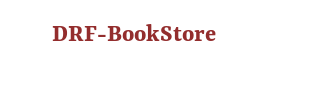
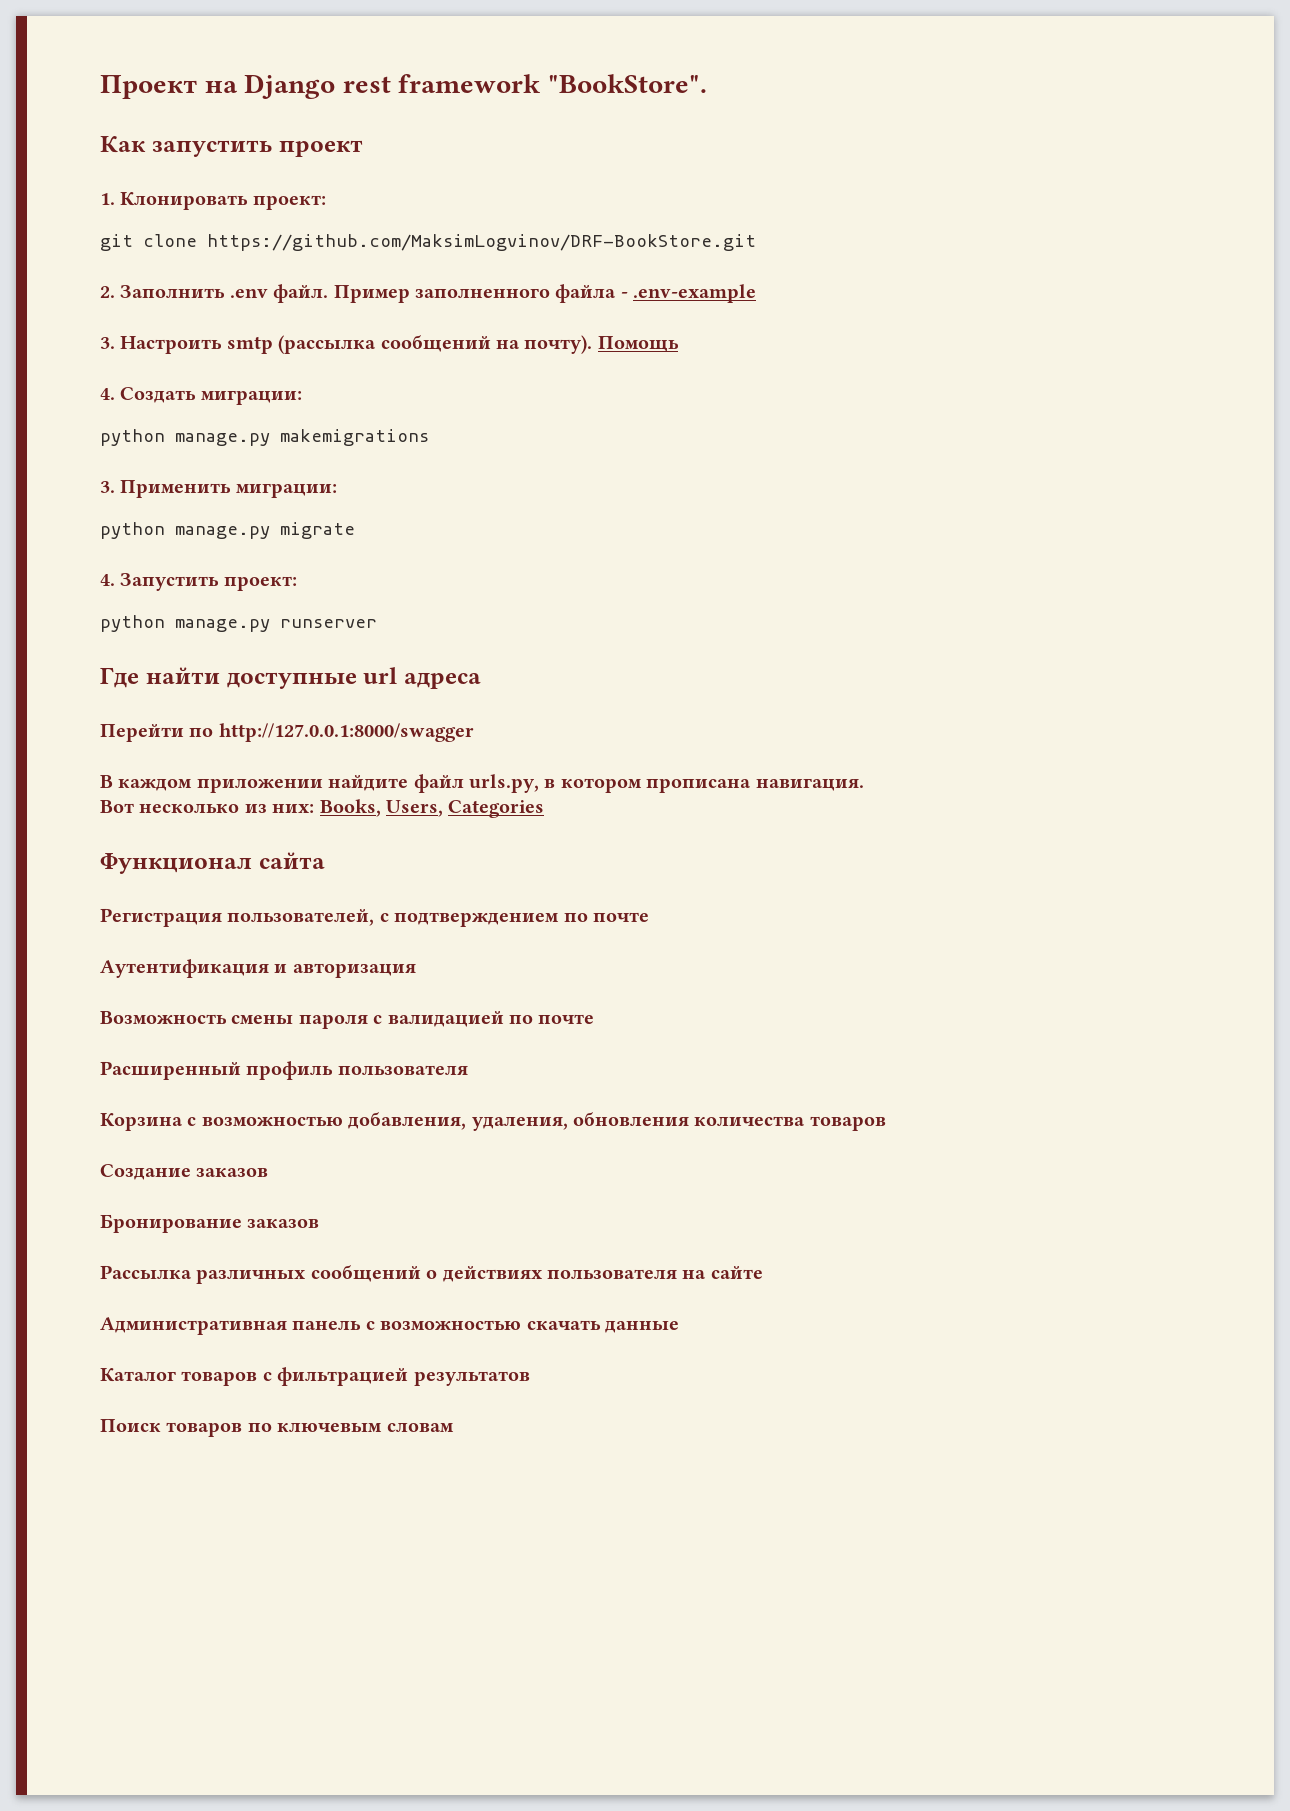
- DRF-BookStore
+ Проект на Django rest framework "BookStore".
+ Как запустить проект
+ 1. Клонировать проект:
+ git clone https://github.com/MaksimLogvinov/DRF-BookStore.git
+ 2. Заполнить .env файл. Пример заполненного файла - .env-example
+ 3. Настроить smtp (рассылка сообщений на почту). Помощь
+ 4. Создать миграции:
+ python manage.py makemigrations
+ 3. Применить миграции:
+ python manage.py migrate
+ 4. Запустить проект:
+ python manage.py runserver
+ Где найти доступные url адреса
+ Перейти по http://127.0.0.1:8000/swagger
+ В каждом приложении найдите файл urls.py, в котором прописана навигация.
+ Вот несколько из них: Books, Users, Categories
+ Функционал сайта
+ Регистрация пользователей, с подтверждением по почте
+ Аутентификация и авторизация
+ Возможность смены пароля с валидацией по почте
+ Расширенный профиль пользователя
+ Корзина с возможностью добавления, удаления, обновления количества товаров
+ Создание заказов
+ Бронирование заказов
+ Рассылка различных сообщений о действиях пользователя на сайте
+ Административная панель с возможностью скачать данные
+ Каталог товаров с фильтрацией результатов
+ Поиск товаров по ключевым словам

